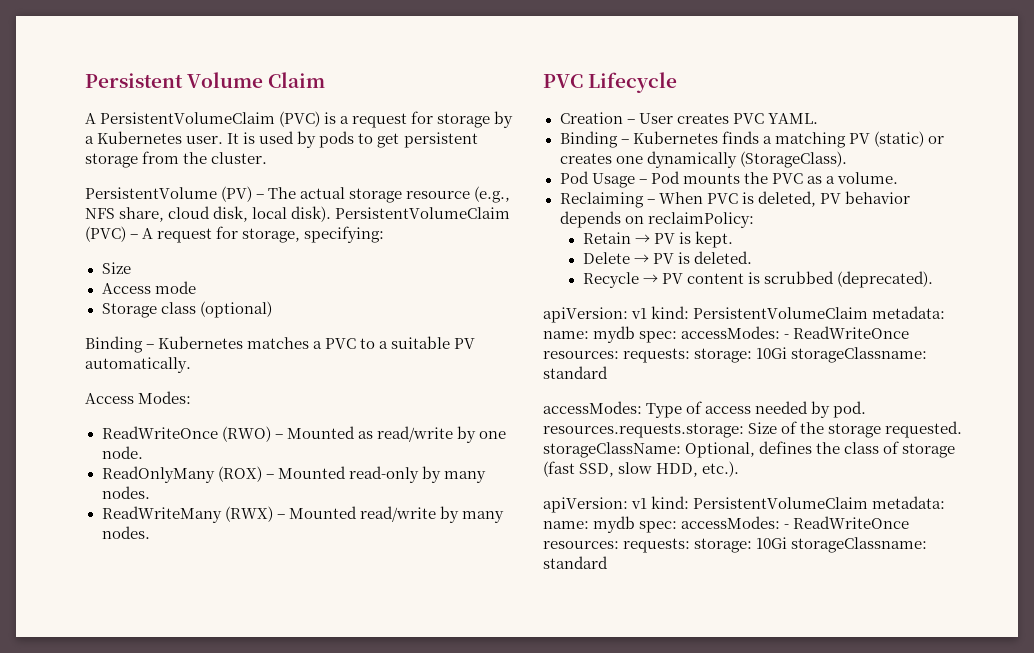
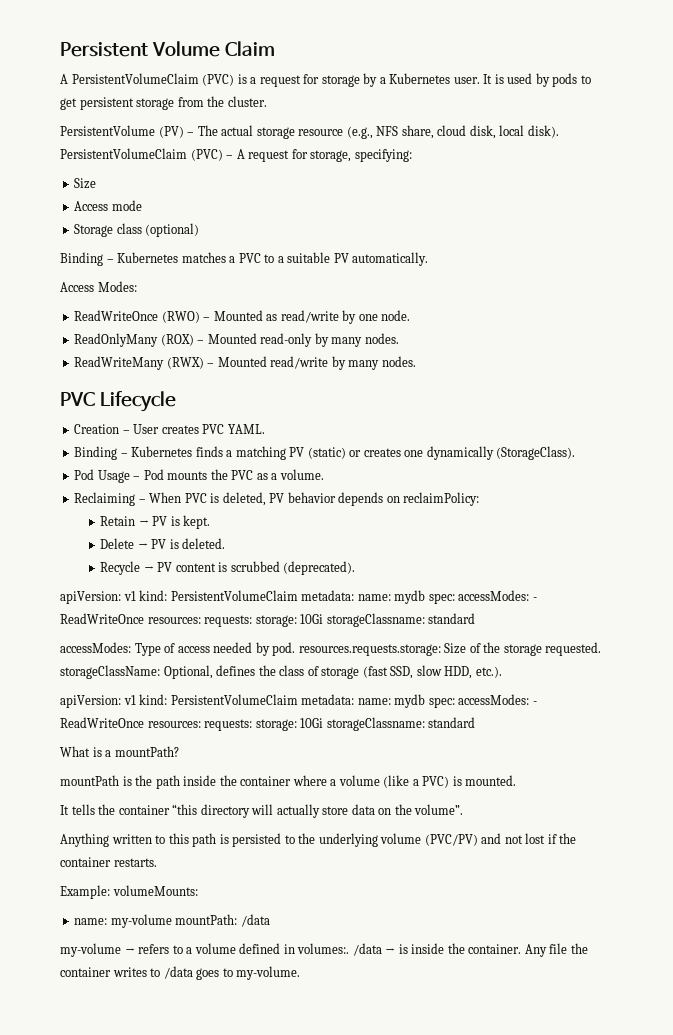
+ What is a mountPath?
+ mountPath is the path inside the container where a volume (like a PVC) is mounted.
+ It tells the container “this directory will actually store data on the volume”.
+ Anything written to this path is persisted to the underlying volume (PVC/PV) and not lost if the container restarts.
+ Example: volumeMounts:
+ name: my-volume mountPath: /data
+ my-volume → refers to a volume defined in volumes:. /data → is inside the container. Any file the container writes to /data goes to my-volume.

